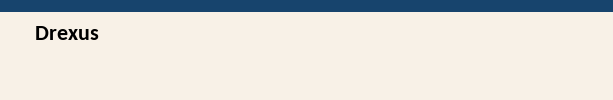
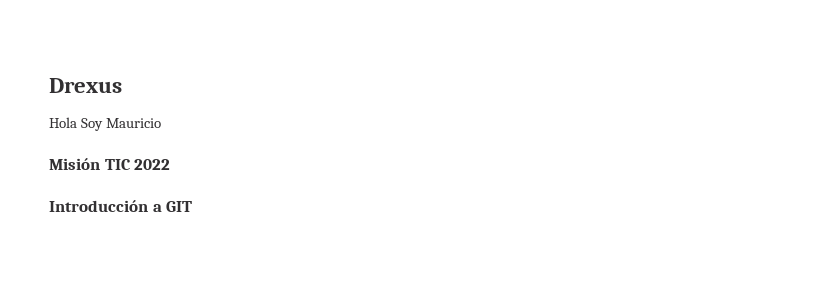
+ Hola Soy Mauricio
+ Misión TIC 2022
+ Introducción a GIT

